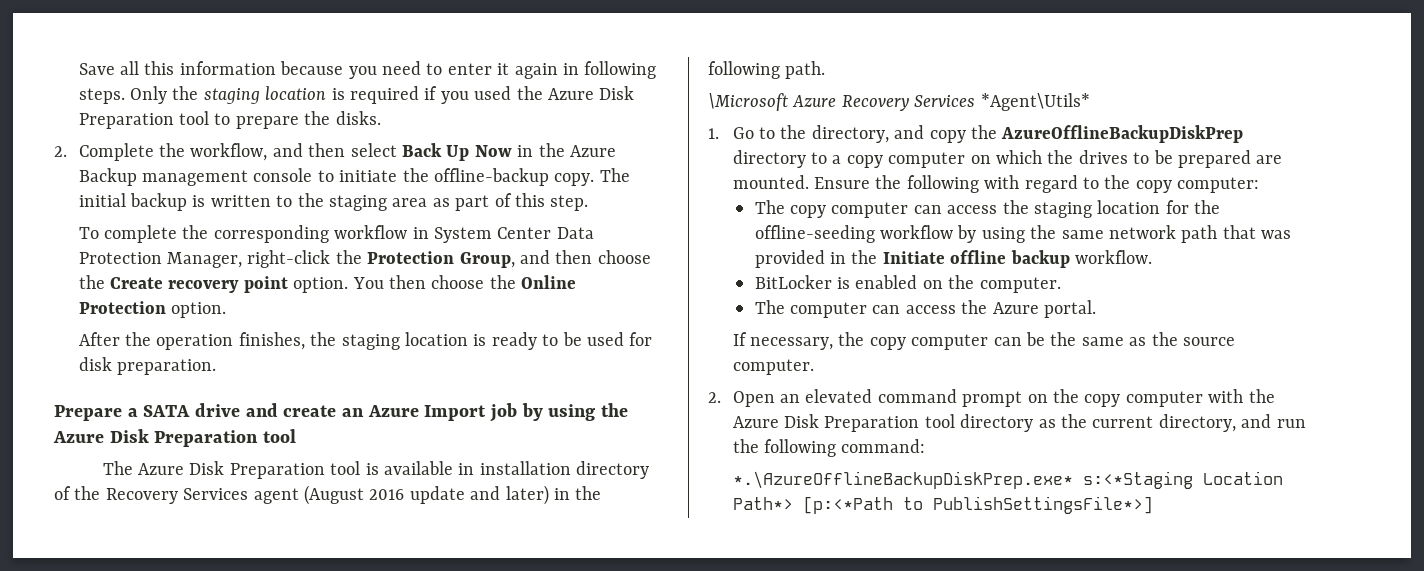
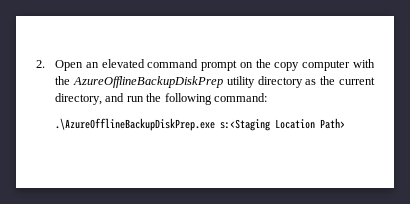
- Save all this information because you need to enter it again in following steps. Only the staging location is required if you used the Azure Disk Preparation tool to prepare the disks.
- 2. Complete the workflow, and then select Back Up Now in the Azure Backup management console to initiate the offline-backup copy. The initial backup is written to the staging area as part of this step.
- To complete the corresponding workflow in System Center Data Protection Manager, right-click the Protection Group, and then choose the Create recovery point option. You then choose the Online Protection option.
- After the operation finishes, the staging location is ready to be used for disk preparation.
- Prepare a SATA drive and create an Azure Import job by using the Azure Disk Preparation tool
- The Azure Disk Preparation tool is available in installation directory of the Recovery Services agent (August 2016 update and later) in the following path.
- \Microsoft Azure Recovery Services *Agent\Utils*
- 1. Go to the directory, and copy the AzureOfflineBackupDiskPrep directory to a copy computer on which the drives to be prepared are mounted. Ensure the following with regard to the copy computer:
- The copy computer can access the staging location for the offline-seeding workflow by using the same network path that was provided in the Initiate offline backup workflow.
- BitLocker is enabled on the computer.
- The computer can access the Azure portal.
- If necessary, the copy computer can be the same as the source computer.
- 2. Open an elevated command prompt on the copy computer with the Azure Disk Preparation tool directory as the current directory, and run the following command:
+ 2. Open an elevated command prompt on the copy computer with the AzureOfflineBackupDiskPrep utility directory as the current directory, and run the following command:
- *.\AzureOfflineBackupDiskPrep.exe* s:<*Staging Location Path*> [p:<*Path to PublishSettingsFile*>]
+ .\AzureOfflineBackupDiskPrep.exe s:<Staging Location Path>

